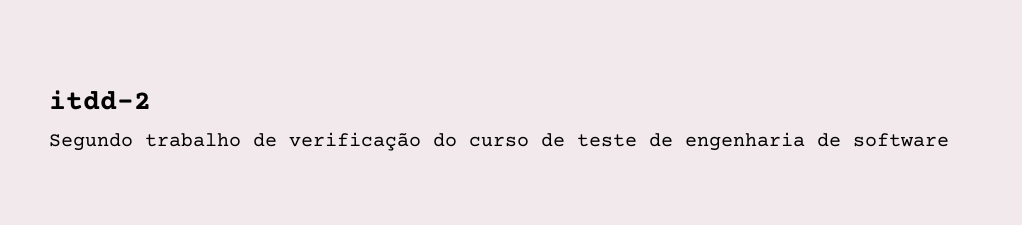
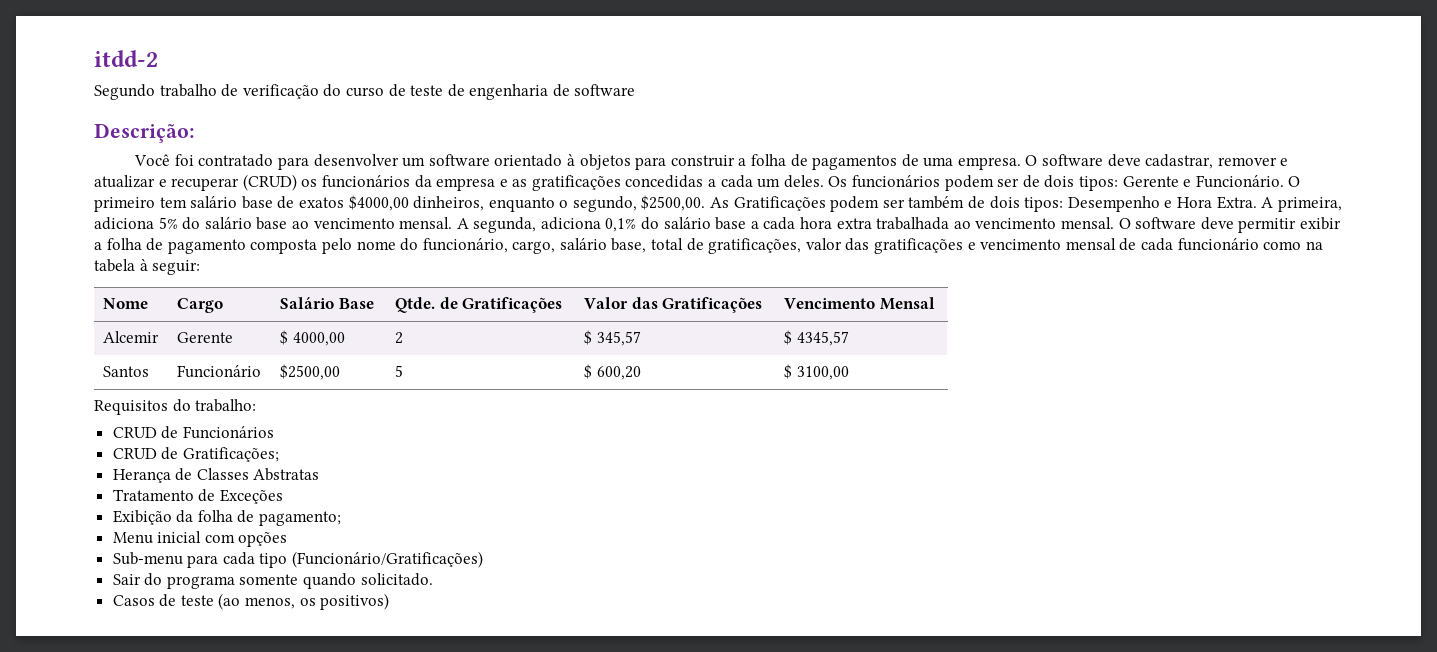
+ Descrição:
+ Você foi contratado para desenvolver um software orientado à objetos para construir a folha de pagamentos de uma empresa. O software deve cadastrar, remover e atualizar e recuperar (CRUD) os funcionários da empresa e as gratificações concedidas a cada um deles. Os funcionários podem ser de dois tipos: Gerente e Funcionário. O primeiro tem salário base de exatos $4000,00 dinheiros, enquanto o segundo, $2500,00. As Gratificações podem ser também de dois tipos: Desempenho e Hora Extra. A primeira, adiciona 5% do salário base ao vencimento mensal. A segunda, adiciona 0,1% do salário base a cada hora extra trabalhada ao vencimento mensal. O software deve permitir exibir a folha de pagamento composta pelo nome do funcionário, cargo, salário base, total de gratificações, valor das gratificações e vencimento mensal de cada funcionário como na tabela à seguir:
+ Nome | Cargo | Salário Base | Qtde. de Gratificações | Valor das Gratificações | Vencimento Mensal
+ Alcemir | Gerente | $ 4000,00 | 2 | $ 345,57 | $ 4345,57
+ Santos | Funcionário | $2500,00 | 5 | $ 600,20 | $ 3100,00
+ Requisitos do trabalho:
+ CRUD de Funcionários
+ CRUD de Gratificações;
+ Herança de Classes Abstratas
+ Tratamento de Exceções
+ Exibição da folha de pagamento;
+ Menu inicial com opções
+ Sub-menu para cada tipo (Funcionário/Gratificações)
+ Sair do programa somente quando solicitado.
+ Casos de teste (ao menos, os positivos)

